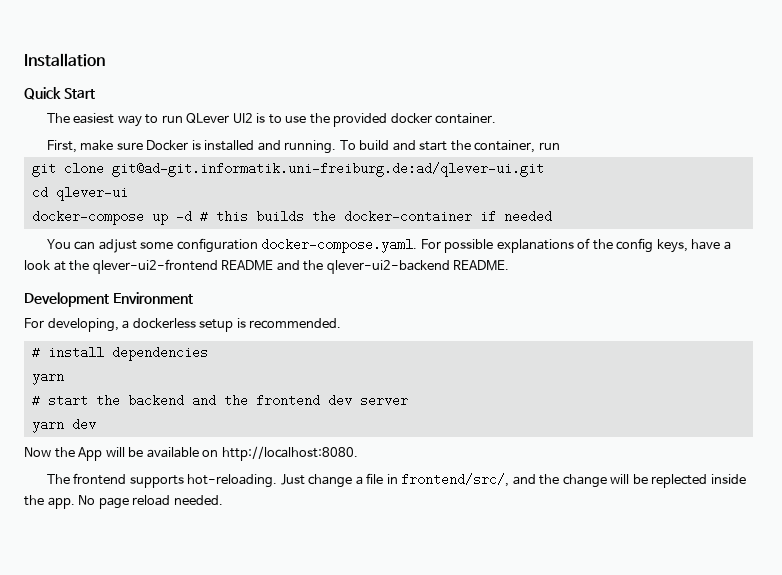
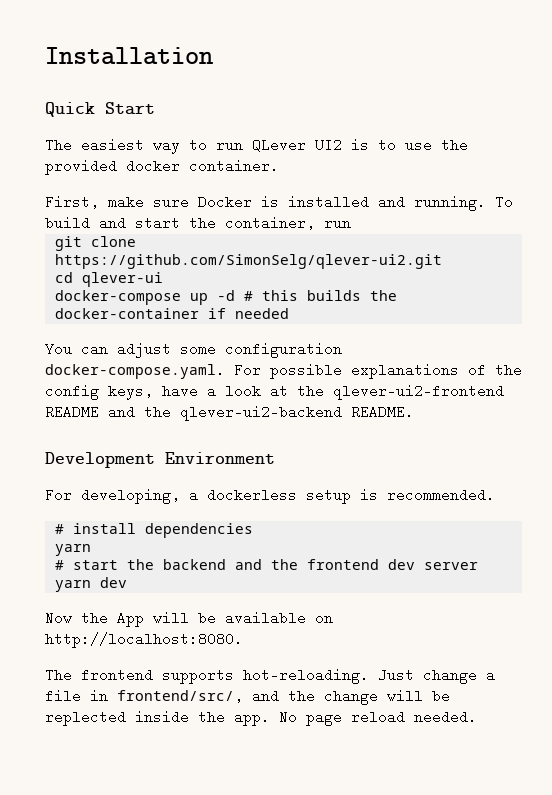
- git clone git@ad-git.informatik.uni-freiburg.de:ad/qlever-ui.git
+ git clone https://github.com/SimonSelg/qlever-ui2.git

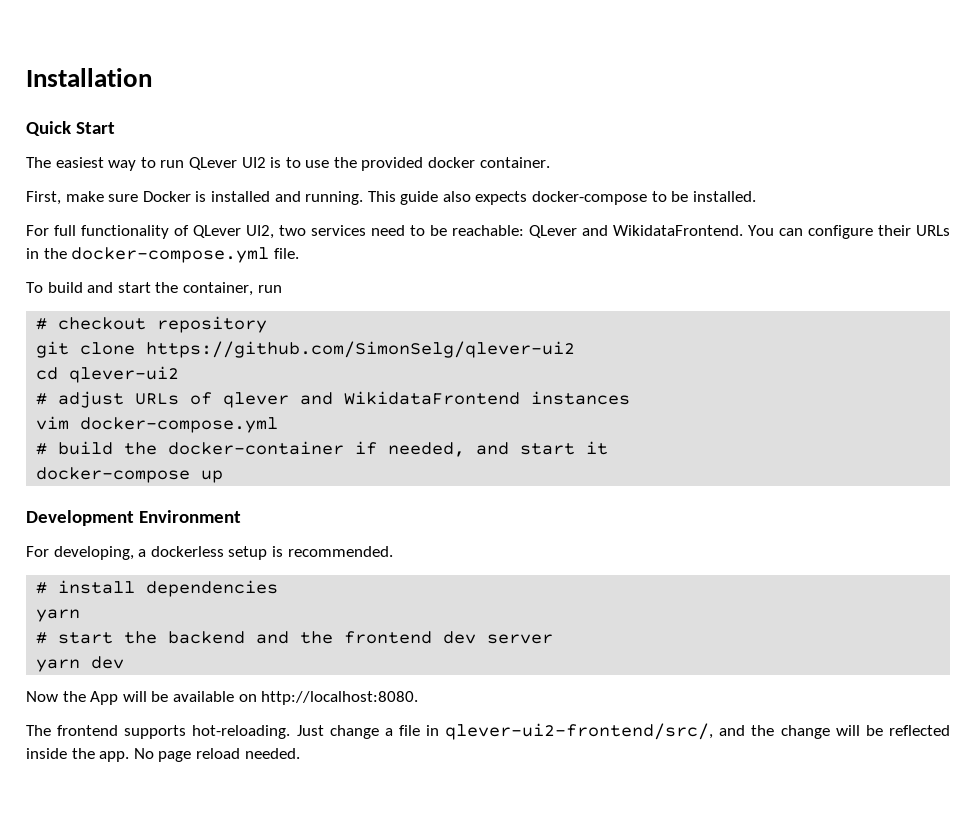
- First, make sure Docker is installed and running. To build and start the container, run
+ First, make sure Docker is installed and running. This guide also expects docker-compose to be installed.
+ For full functionality of QLever UI2, two services need to be reachable: QLever and WikidataFrontend. You can configure their URLs in the docker-compose.yml file.
+ To build and start the container, run
+ # checkout repository
- git clone https://github.com/SimonSelg/qlever-ui2.git
+ git clone https://github.com/SimonSelg/qlever-ui2
- cd qlever-ui
- docker-compose up -d # this builds the docker-container if needed
- You can adjust some configuration docker-compose.yaml. For possible explanations of the config keys, have a look at the qlever-ui2-frontend README and the qlever-ui2-backend README.
+ cd qlever-ui2
+ # adjust URLs of qlever and WikidataFrontend instances
+ vim docker-compose.yml
+ # build the docker-container if needed, and start it
+ docker-compose up
- Just change a file in frontend/src/, and the change will be replected inside the app.
+ Just change a file in qlever-ui2-frontend/src/, and the change will be reflected inside the app.

